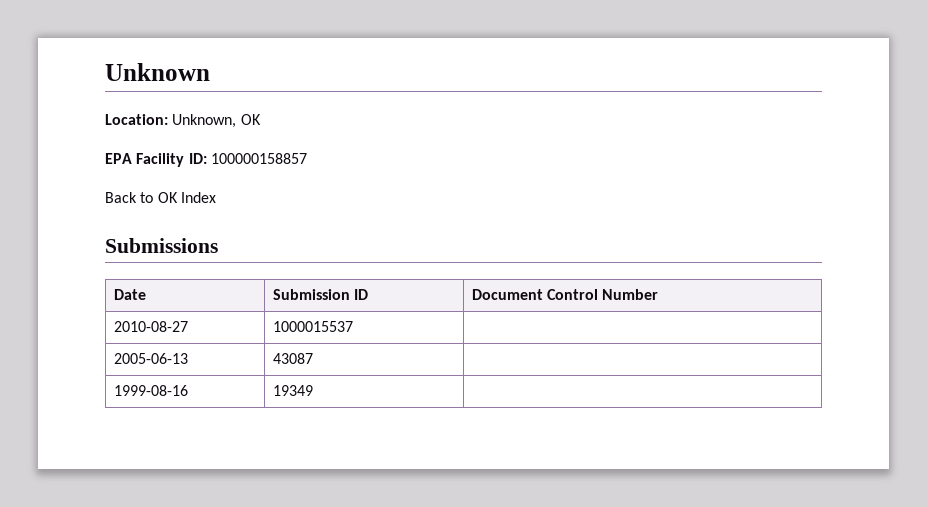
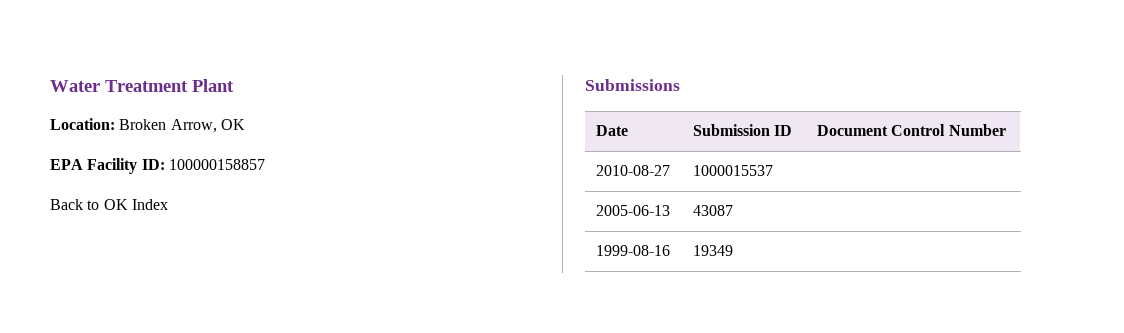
- Unknown
+ Water Treatment Plant
- Location: Unknown, OK
+ Location: Broken Arrow, OK

